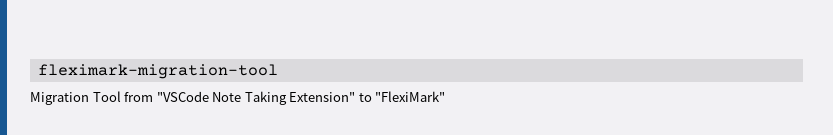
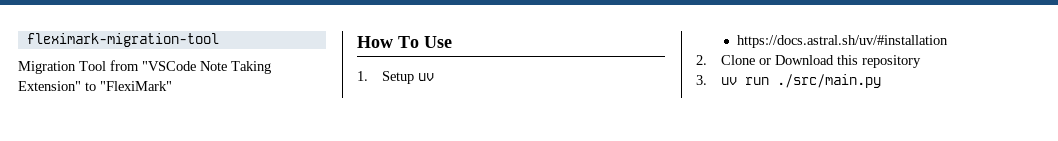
+ How To Use
+ 1. Setup uv
+ https://docs.astral.sh/uv/#installation
+ 2. Clone or Download this repository
+ 3. uv run ./src/main.py

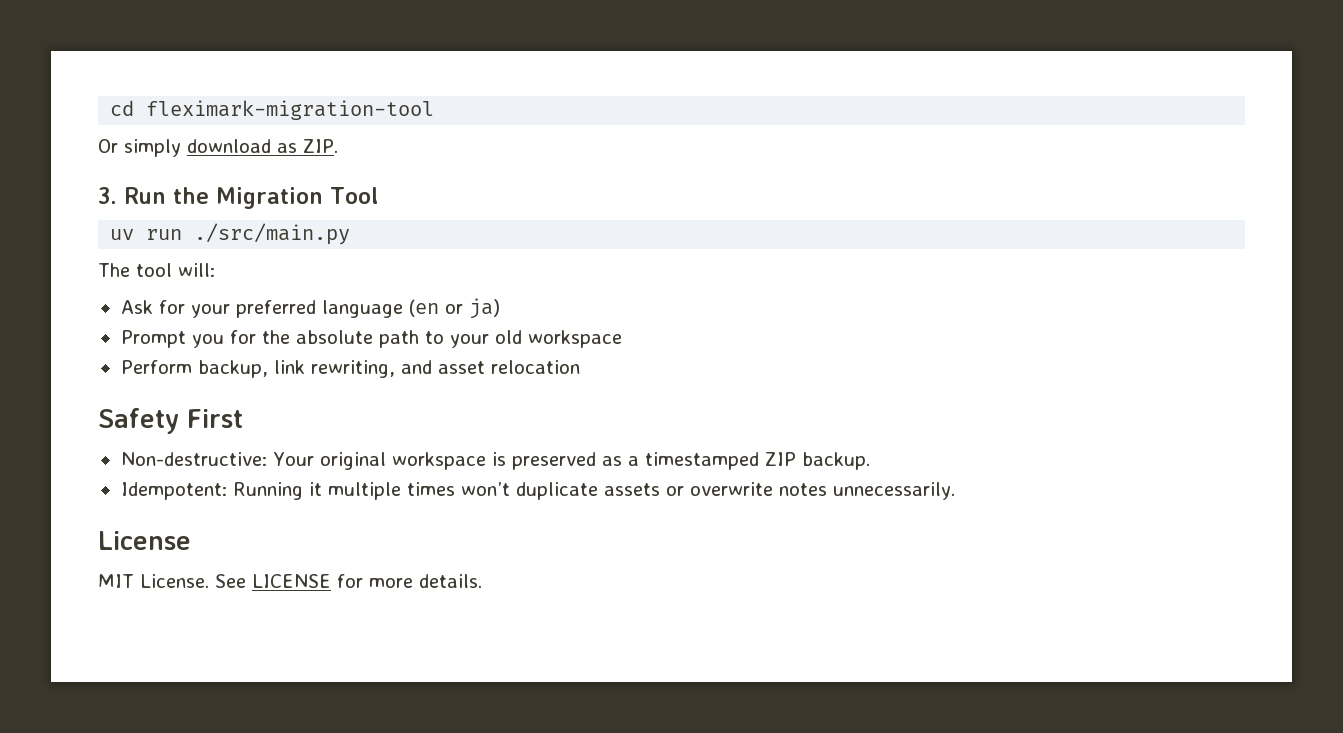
- fleximark-migration-tool
+ cd fleximark-migration-tool
- Migration Tool from "VSCode Note Taking Extension" to "FlexiMark"
- How To Use
- 1. Setup uv
- https://docs.astral.sh/uv/#installation
- 2. Clone or Download this repository
- 3. uv run ./src/main.py
+ Or simply download as ZIP.
+ 3. Run the Migration Tool
+ uv run ./src/main.py
+ The tool will:
+ Ask for your preferred language (en or ja)
+ Prompt you for the absolute path to your old workspace
+ Perform backup, link rewriting, and asset relocation
+ Safety First
+ Non-destructive: Your original workspace is preserved as a timestamped ZIP backup.
+ Idempotent: Running it multiple times won’t duplicate assets or overwrite notes unnecessarily.
+ License
+ MIT License. See LICENSE for more details.

